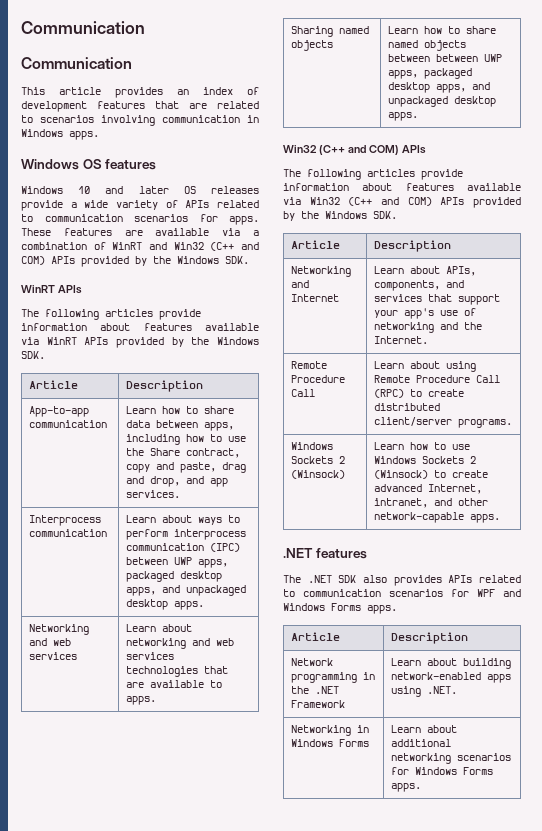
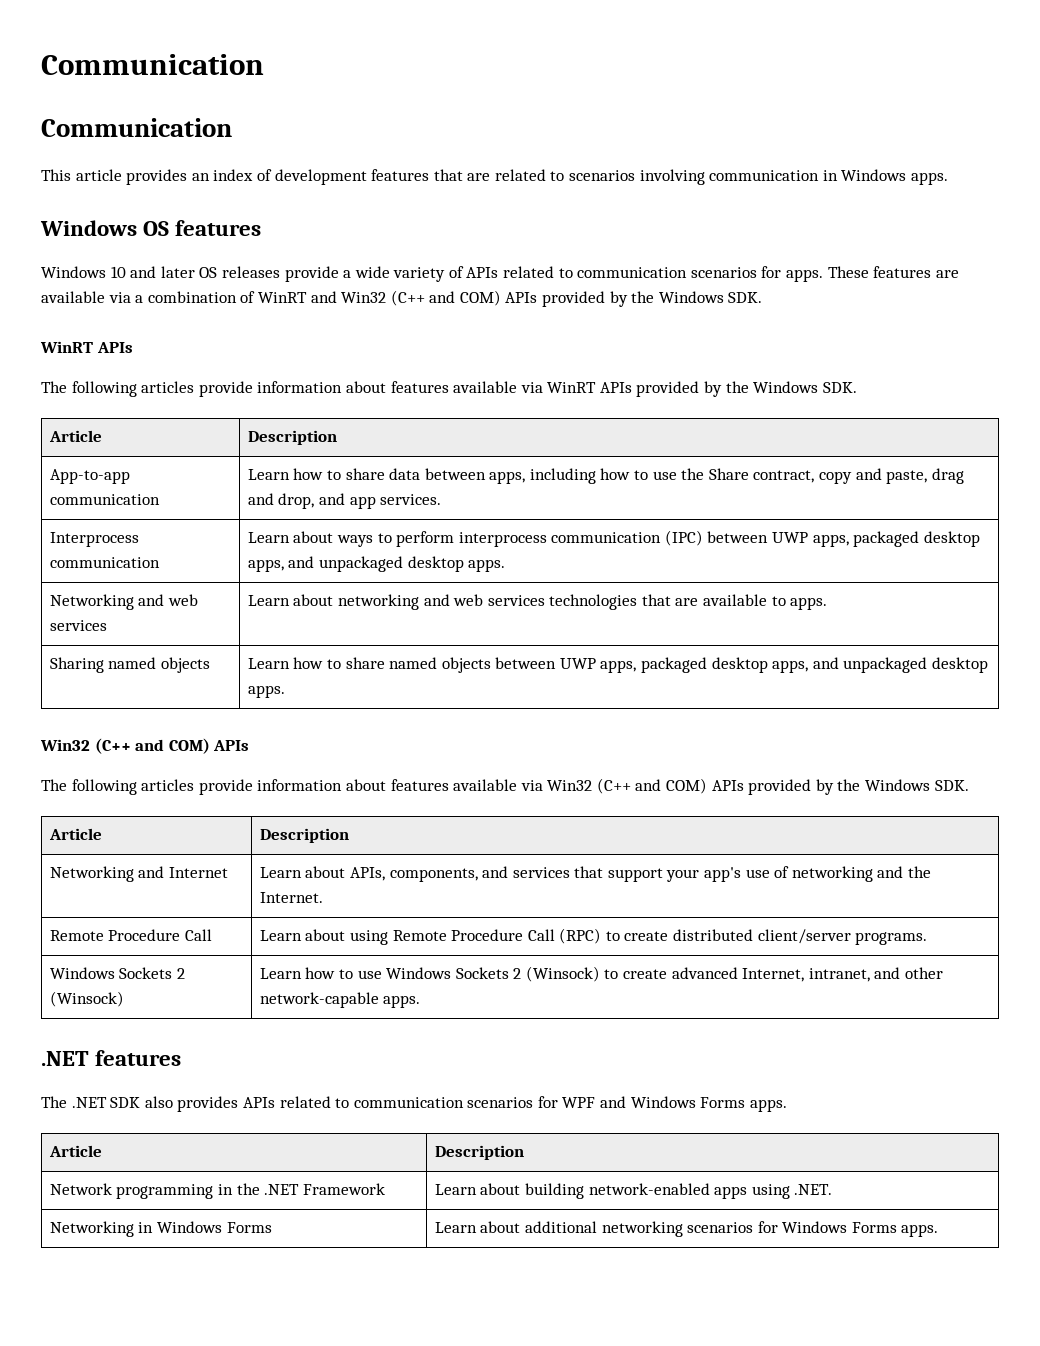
- Sharing named objects | Learn how to share named objects between between UWP apps, packaged desktop apps, and unpackaged desktop apps.
+ Sharing named objects | Learn how to share named objects between UWP apps, packaged desktop apps, and unpackaged desktop apps.

